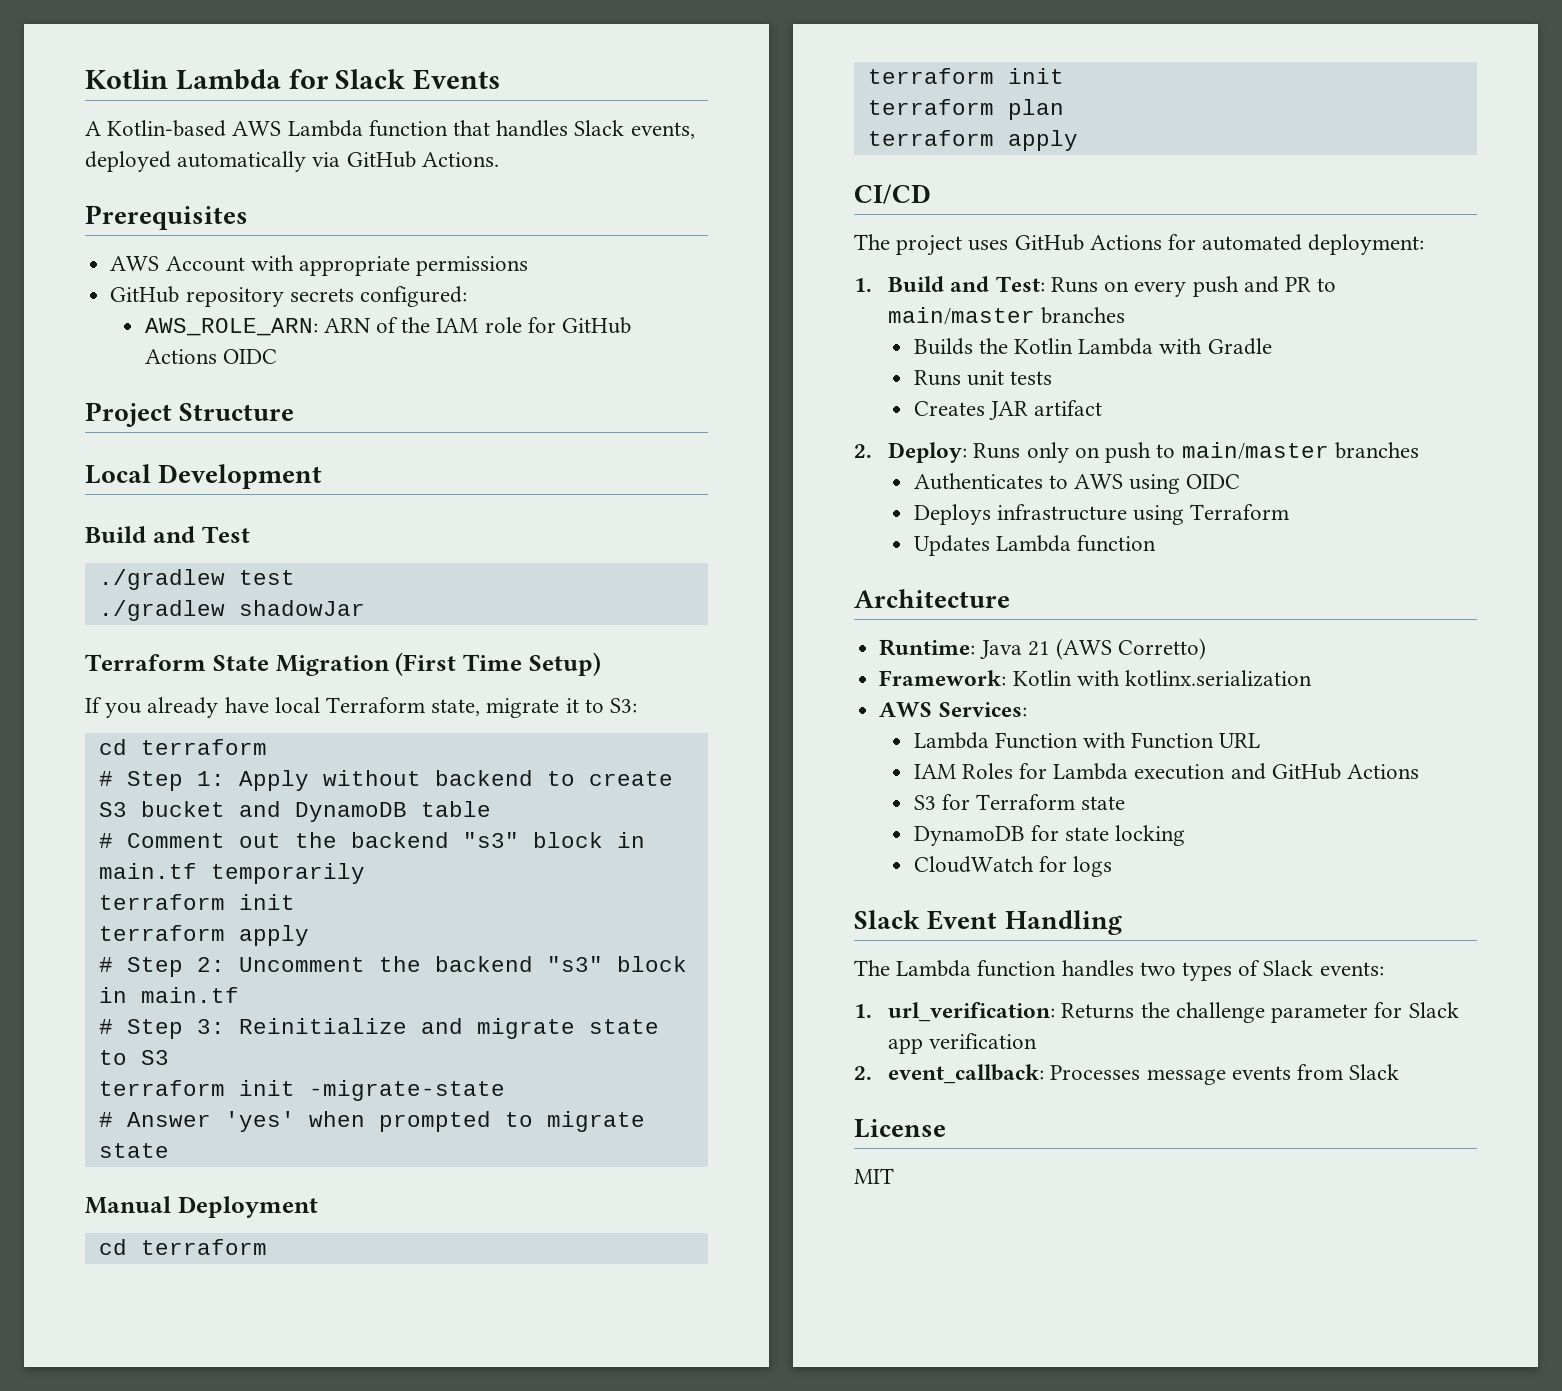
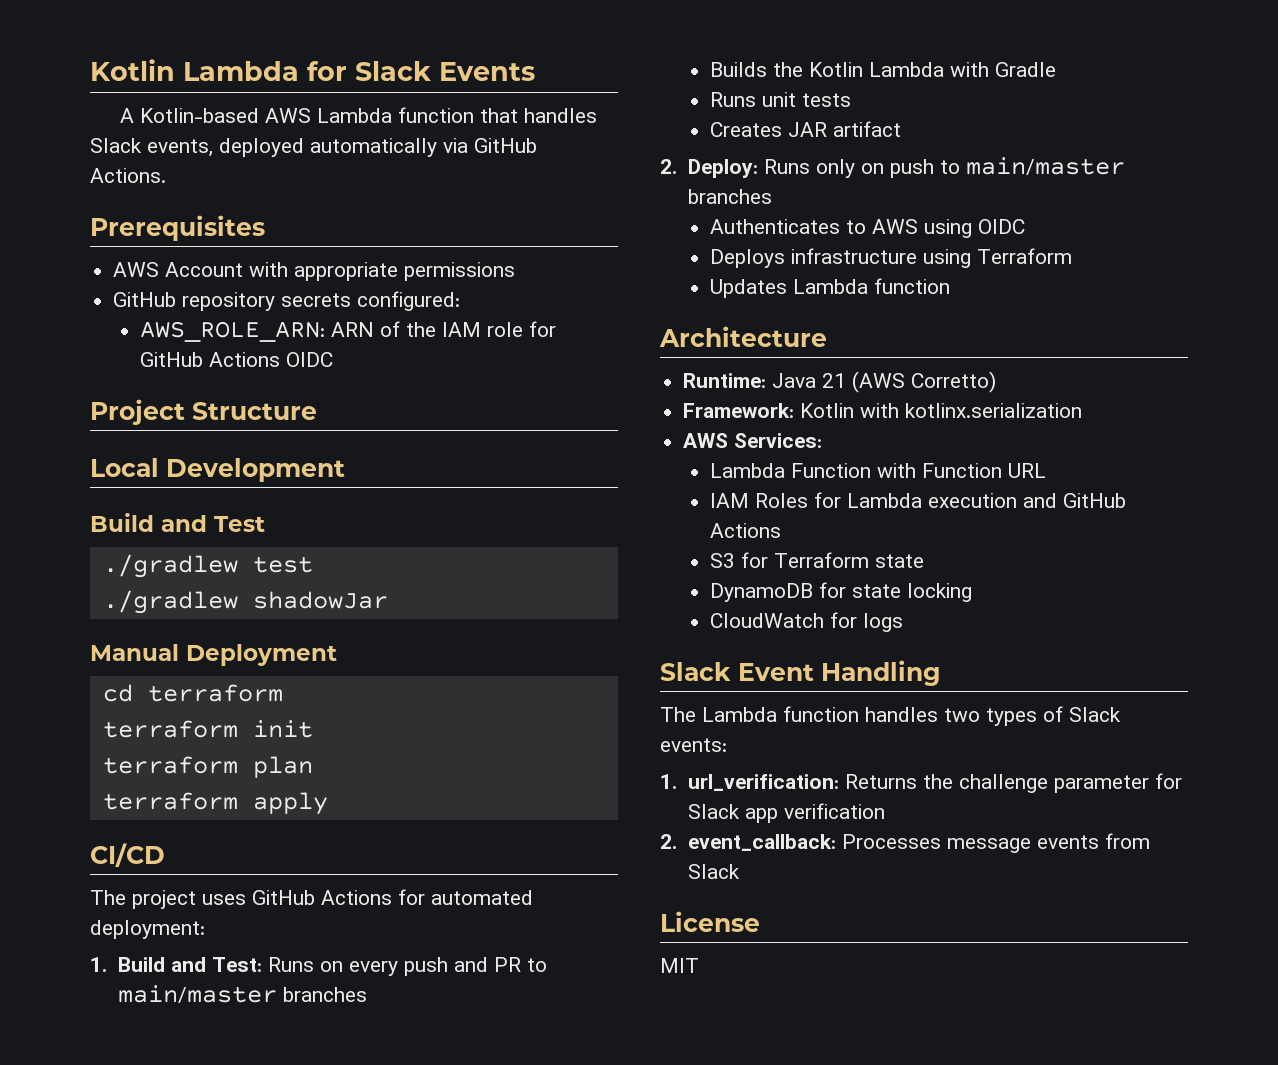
- Terraform State Migration (First Time Setup)
- If you already have local Terraform state, migrate it to S3:
- cd terraform
- # Step 1: Apply without backend to create S3 bucket and DynamoDB table
- # Comment out the backend "s3" block in main.tf temporarily
- terraform init
- terraform apply
- # Step 2: Uncomment the backend "s3" block in main.tf
- # Step 3: Reinitialize and migrate state to S3
- terraform init -migrate-state
- # Answer 'yes' when prompted to migrate state

